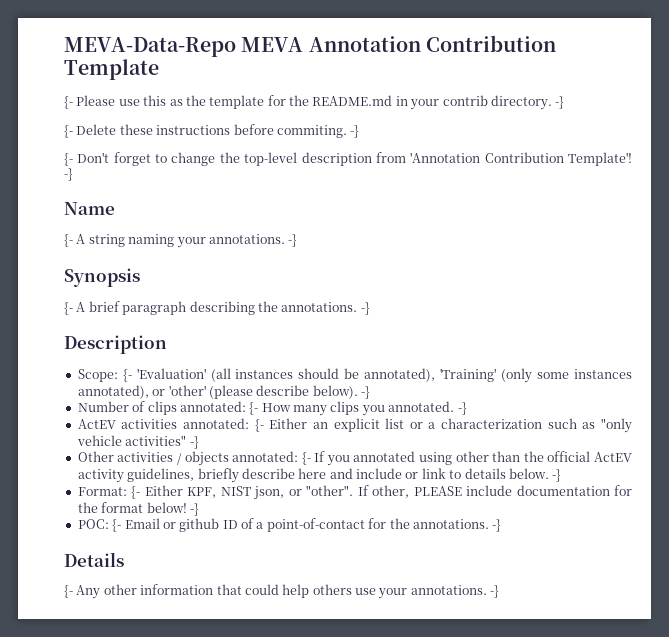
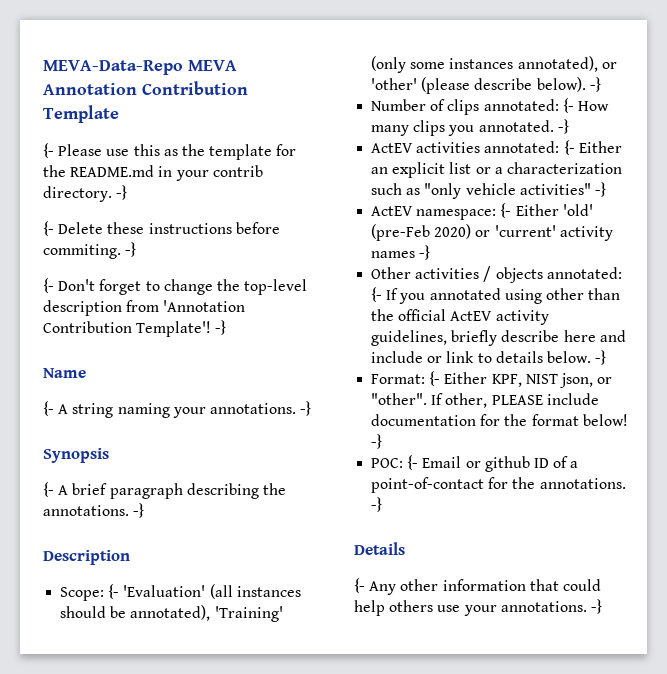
+ ActEV namespace: {- Either 'old' (pre-Feb 2020) or 'current' activity names -}

